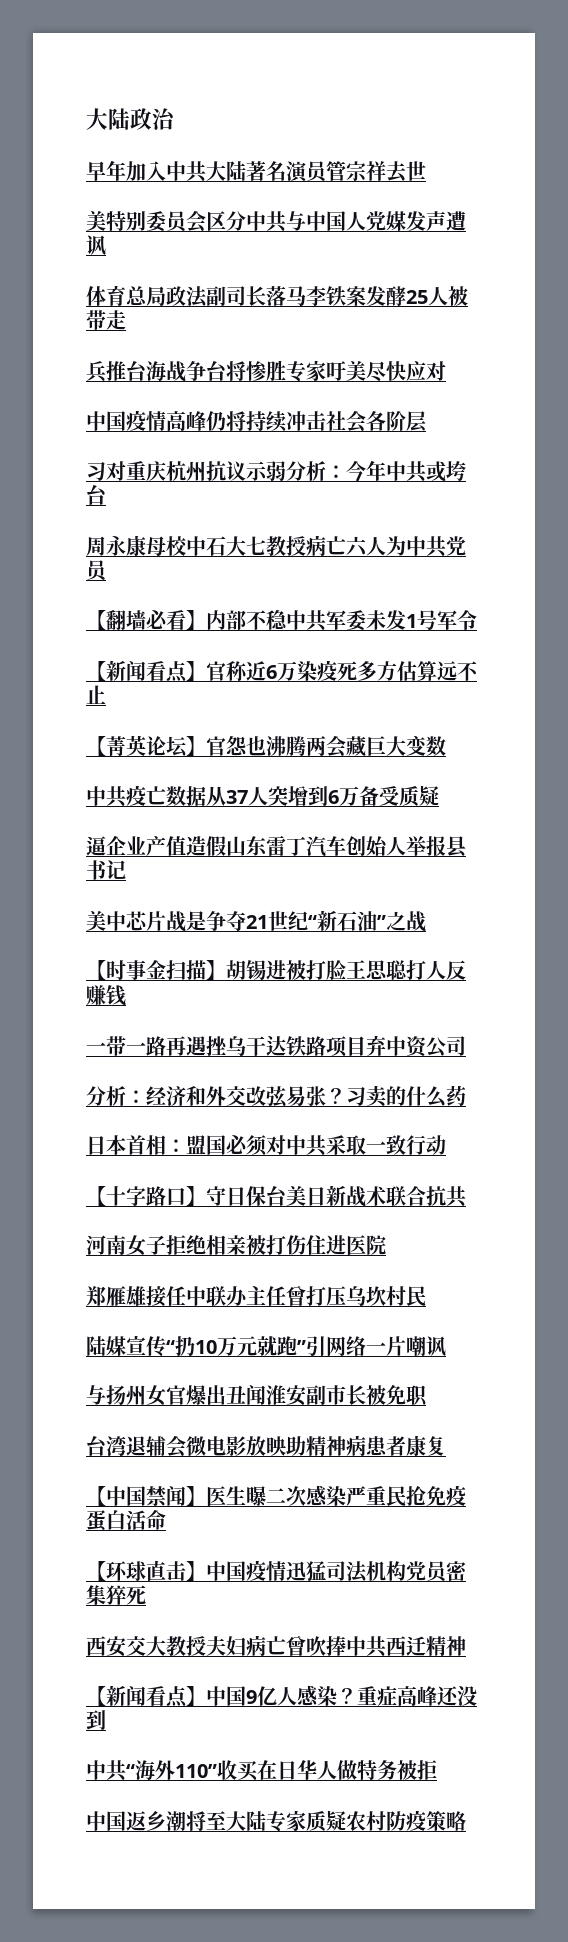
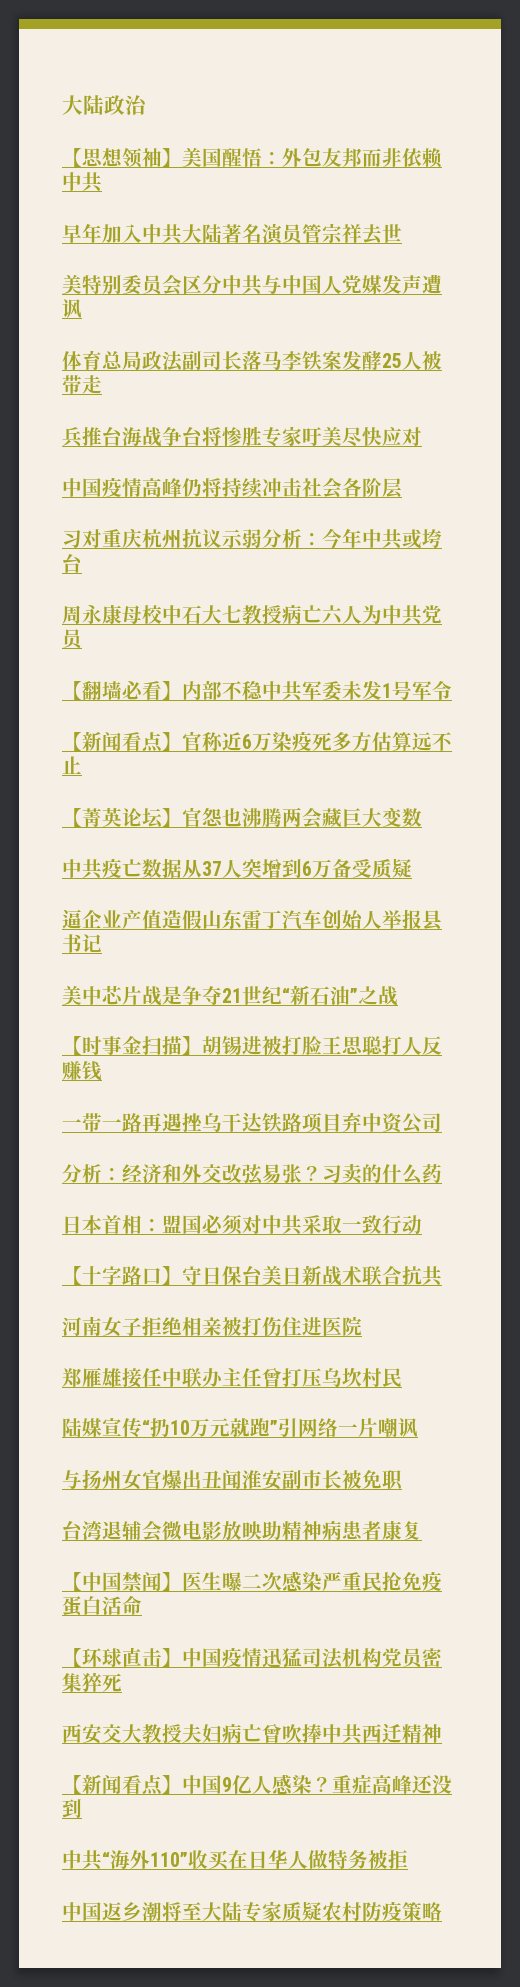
+ 【思想领袖】美国醒悟：外包友邦而非依赖中共

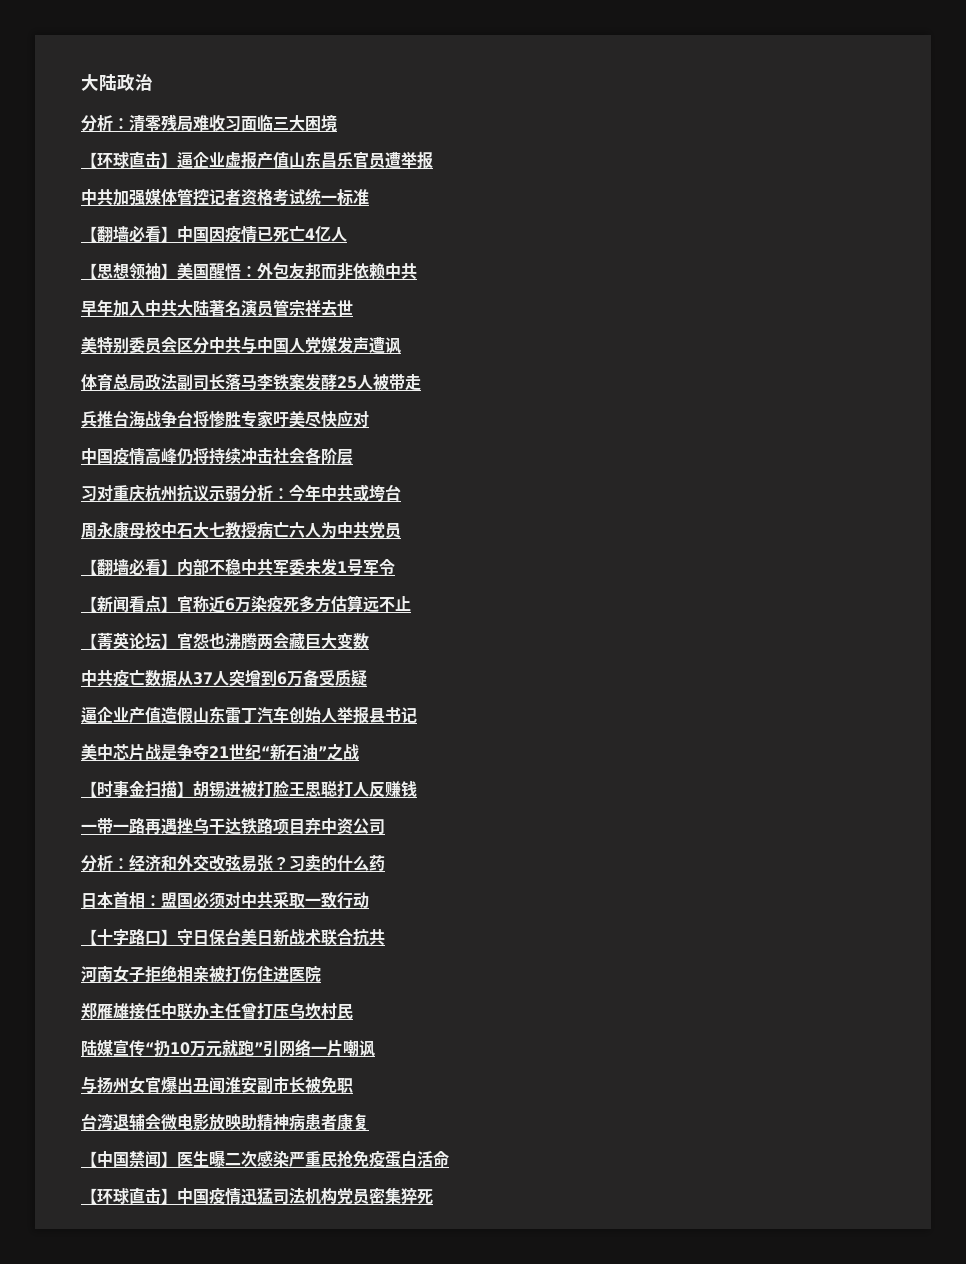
+ 分析：清零残局难收习面临三大困境
+ 【环球直击】逼企业虚报产值山东昌乐官员遭举报
+ 中共加强媒体管控记者资格考试统一标准
+ 【翻墙必看】中国因疫情已死亡4亿人
- 西安交大教授夫妇病亡曾吹捧中共西迁精神
- 【新闻看点】中国9亿人感染？重症高峰还没到
- 中共“海外110”收买在日华人做特务被拒
- 中国返乡潮将至大陆专家质疑农村防疫策略

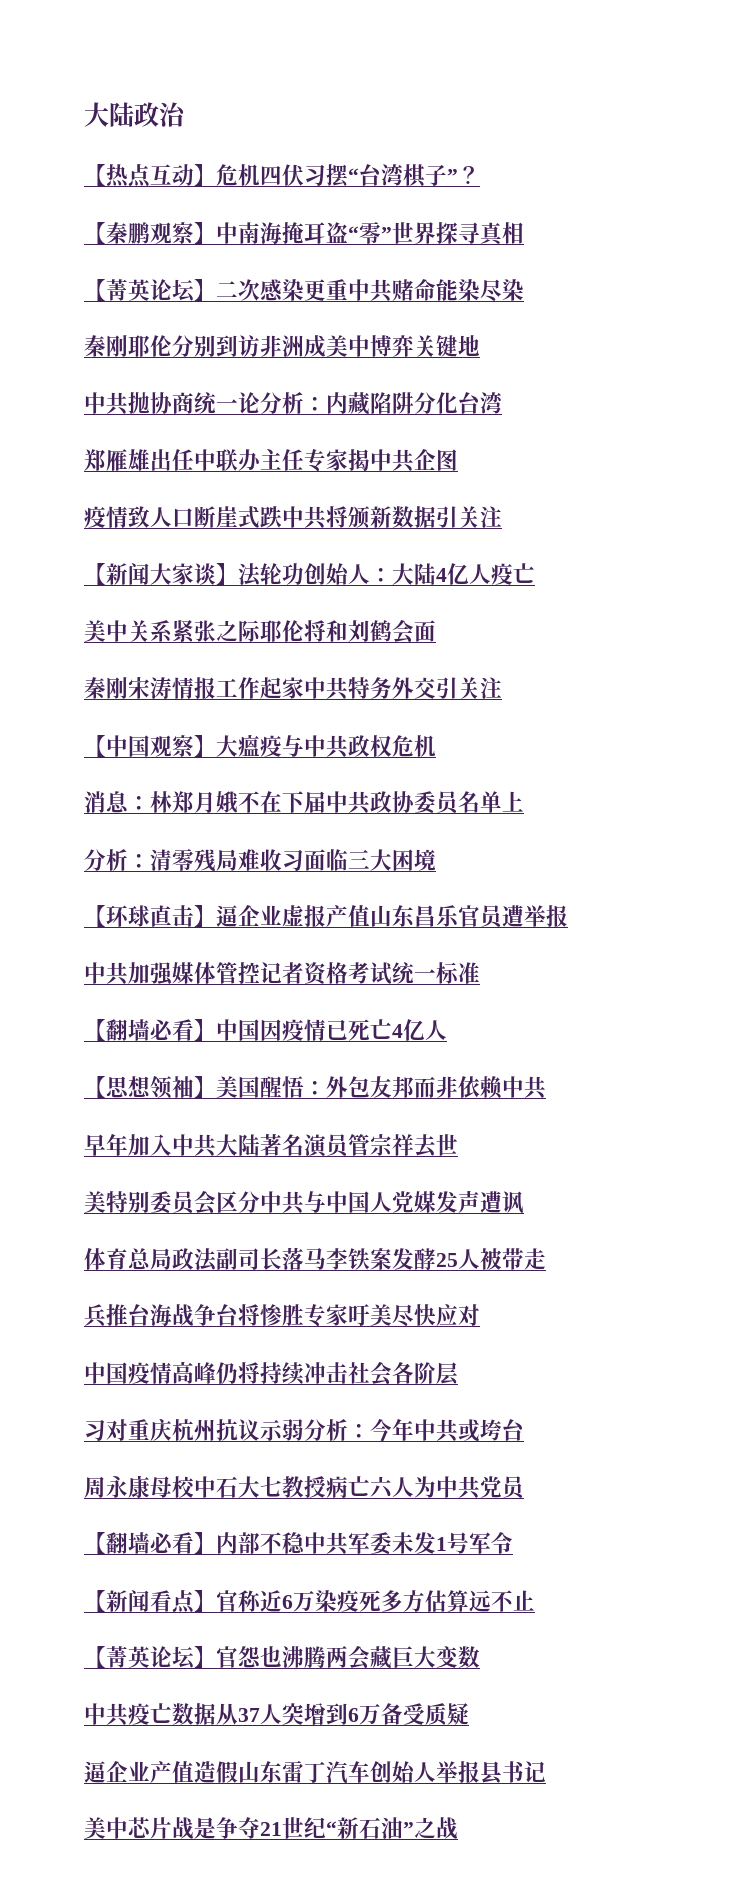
+ 【热点互动】危机四伏习摆“台湾棋子”？
+ 【秦鹏观察】中南海掩耳盗“零”世界探寻真相
+ 【菁英论坛】二次感染更重中共赌命能染尽染
+ 秦刚耶伦分别到访非洲成美中博弈关键地
+ 中共抛协商统一论分析：内藏陷阱分化台湾
+ 郑雁雄出任中联办主任专家揭中共企图
+ 疫情致人口断崖式跌中共将颁新数据引关注
+ 【新闻大家谈】法轮功创始人：大陆4亿人疫亡
+ 美中关系紧张之际耶伦将和刘鹤会面
+ 秦刚宋涛情报工作起家中共特务外交引关注
+ 【中国观察】大瘟疫与中共政权危机
+ 消息：林郑月娥不在下届中共政协委员名单上
- 【时事金扫描】胡锡进被打脸王思聪打人反赚钱
- 一带一路再遇挫乌干达铁路项目弃中资公司
- 分析：经济和外交改弦易张？习卖的什么药
- 日本首相：盟国必须对中共采取一致行动
- 【十字路口】守日保台美日新战术联合抗共
- 河南女子拒绝相亲被打伤住进医院
- 郑雁雄接任中联办主任曾打压乌坎村民
- 陆媒宣传“扔10万元就跑”引网络一片嘲讽
- 与扬州女官爆出丑闻淮安副市长被免职
- 台湾退辅会微电影放映助精神病患者康复
- 【中国禁闻】医生曝二次感染严重民抢免疫蛋白活命
- 【环球直击】中国疫情迅猛司法机构党员密集猝死

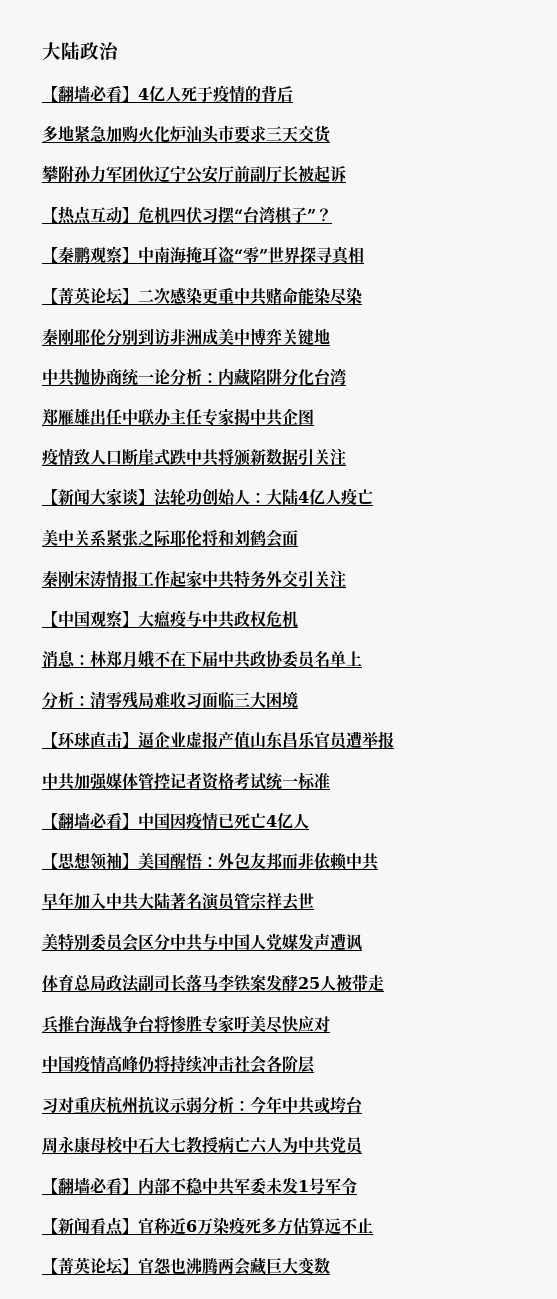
+ 【翻墙必看】4亿人死于疫情的背后
+ 多地紧急加购火化炉汕头市要求三天交货
+ 攀附孙力军团伙辽宁公安厅前副厅长被起诉
- 中共疫亡数据从37人突增到6万备受质疑
- 逼企业产值造假山东雷丁汽车创始人举报县书记
- 美中芯片战是争夺21世纪“新石油”之战

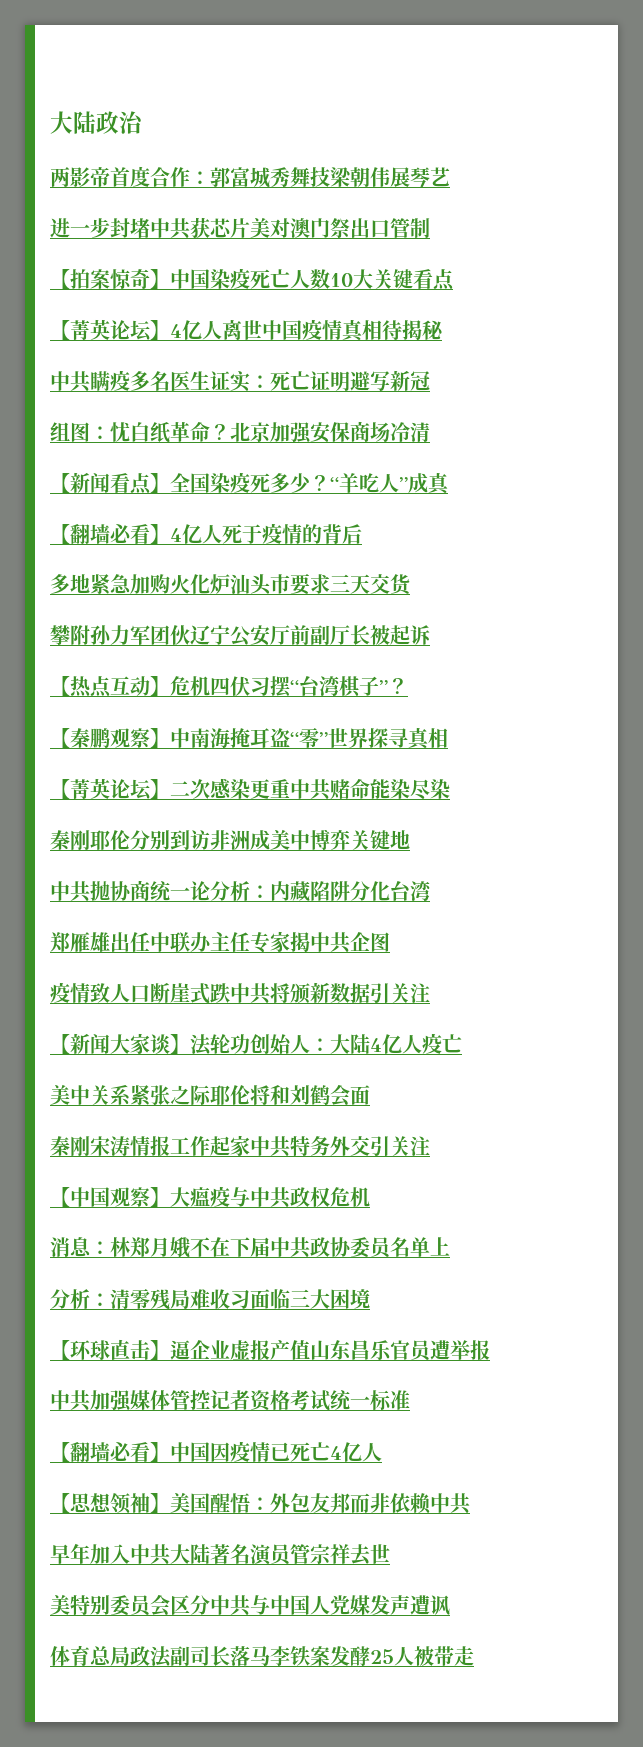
+ 两影帝首度合作：郭富城秀舞技梁朝伟展琴艺
+ 进一步封堵中共获芯片美对澳门祭出口管制
+ 【拍案惊奇】中国染疫死亡人数10大关键看点
+ 【菁英论坛】4亿人离世中国疫情真相待揭秘
+ 中共瞒疫多名医生证实：死亡证明避写新冠
+ 组图：忧白纸革命？北京加强安保商场冷清
+ 【新闻看点】全国染疫死多少？“羊吃人”成真
- 兵推台海战争台将惨胜专家吁美尽快应对
- 中国疫情高峰仍将持续冲击社会各阶层
- 习对重庆杭州抗议示弱分析：今年中共或垮台
- 周永康母校中石大七教授病亡六人为中共党员
- 【翻墙必看】内部不稳中共军委未发1号军令
- 【新闻看点】官称近6万染疫死多方估算远不止
- 【菁英论坛】官怨也沸腾两会藏巨大变数

